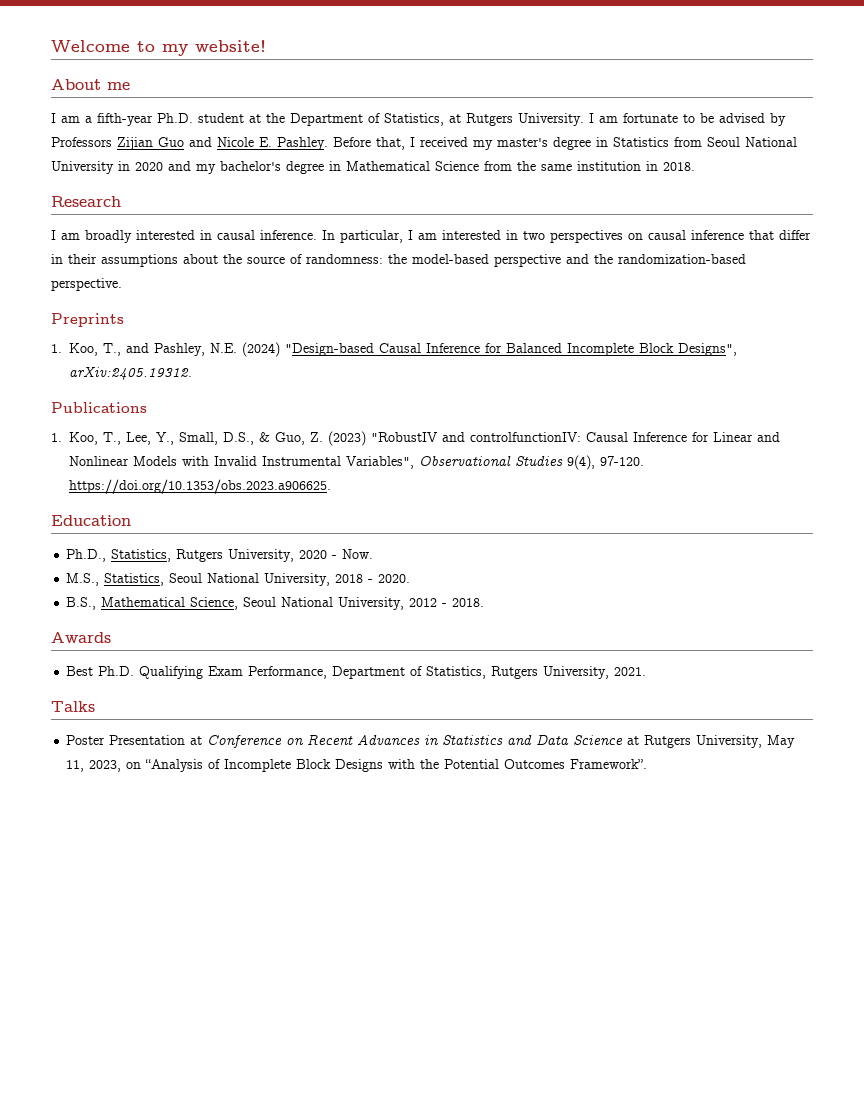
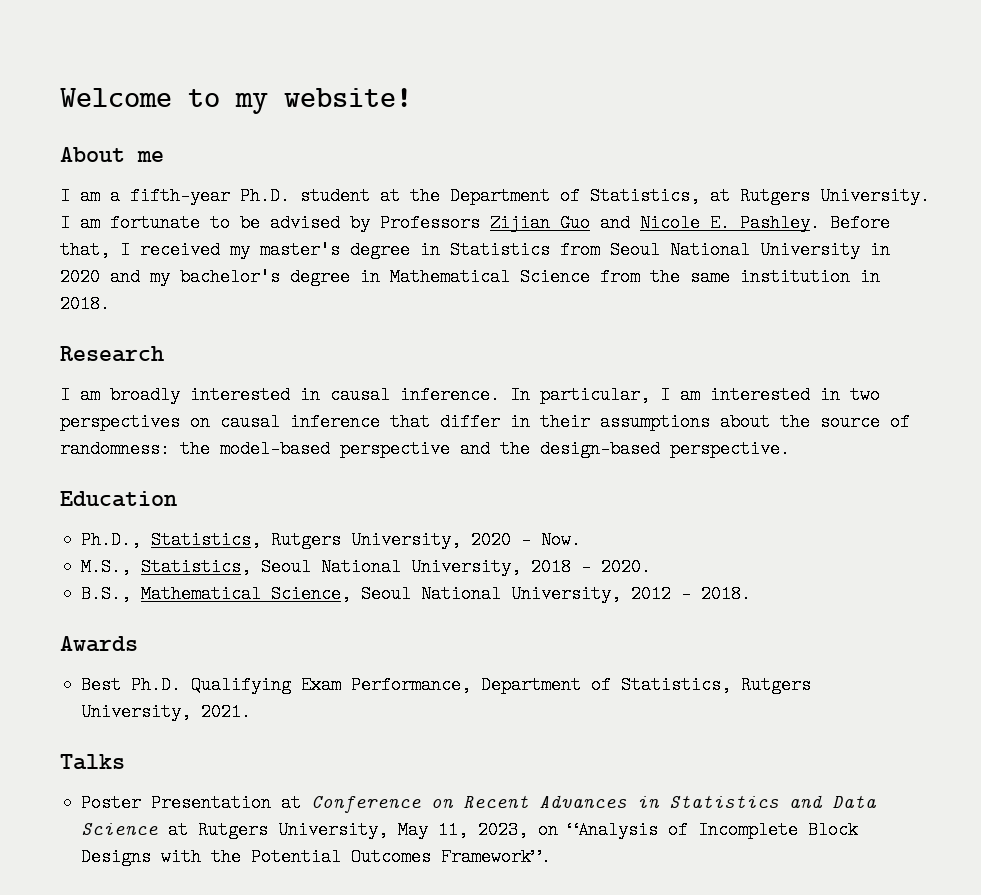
- In particular, I am interested in two perspectives on causal inference that differ in their assumptions about the source of randomness: the model-based perspective and the randomization-based perspective.
+ In particular, I am interested in two perspectives on causal inference that differ in their assumptions about the source of randomness: the model-based perspective and the design-based perspective.
- Preprints
- 1. Koo, T., and Pashley, N.E. (2024) "Design-based Causal Inference for Balanced Incomplete Block Designs", arXiv:2405.19312.
- Publications
- 1. Koo, T., Lee, Y., Small, D.S., & Guo, Z. (2023) "RobustIV and controlfunctionIV: Causal Inference for Linear and Nonlinear Models with Invalid Instrumental Variables", Observational Studies 9(4), 97-120. https://doi.org/10.1353/obs.2023.a906625.

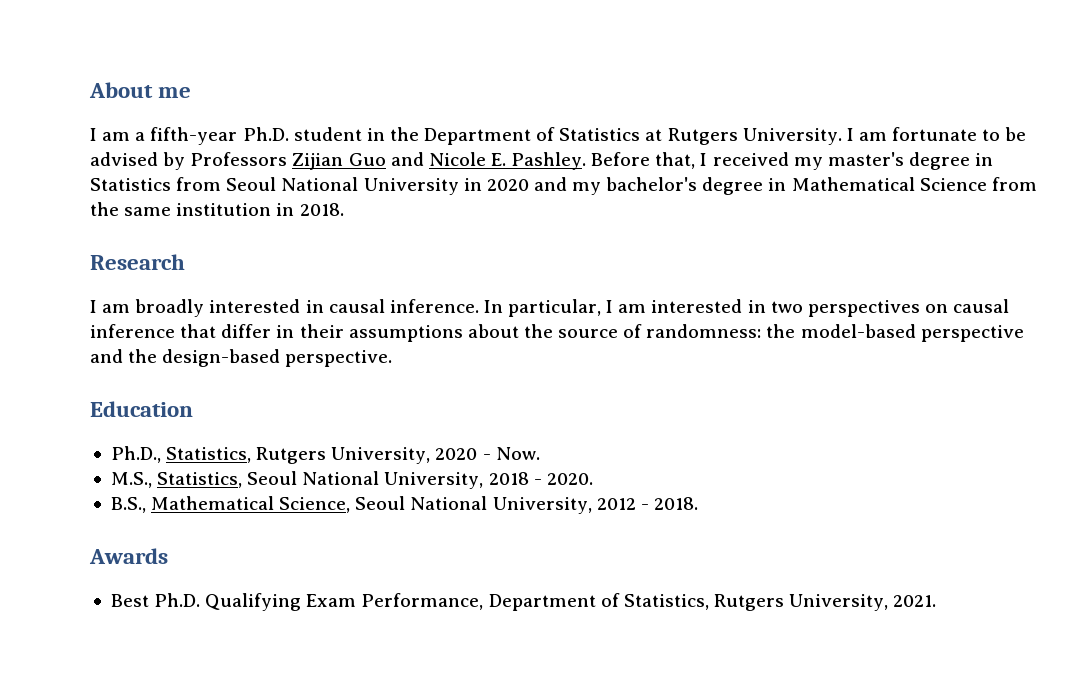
- Welcome to my website!
- I am a fifth-year Ph.D. student at the Department of Statistics, at Rutgers University.
+ I am a fifth-year Ph.D. student in the Department of Statistics at Rutgers University.
- Talks
- Poster Presentation at Conference on Recent Advances in Statistics and Data Science at Rutgers University, May 11, 2023, on “Analysis of Incomplete Block Designs with the Potential Outcomes Framework”.

